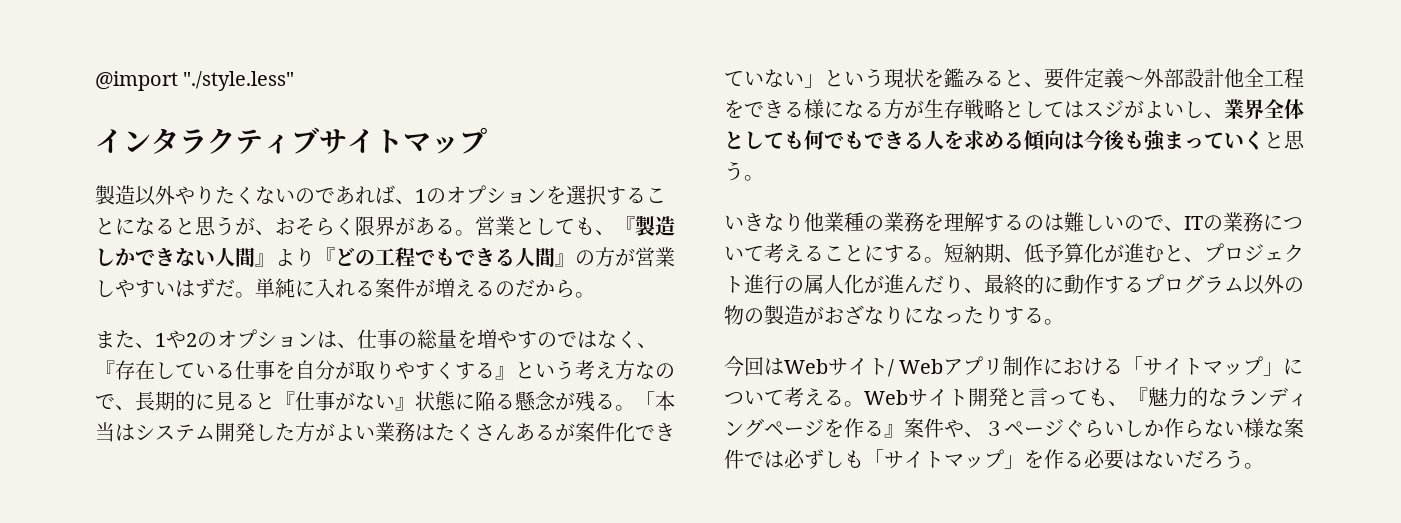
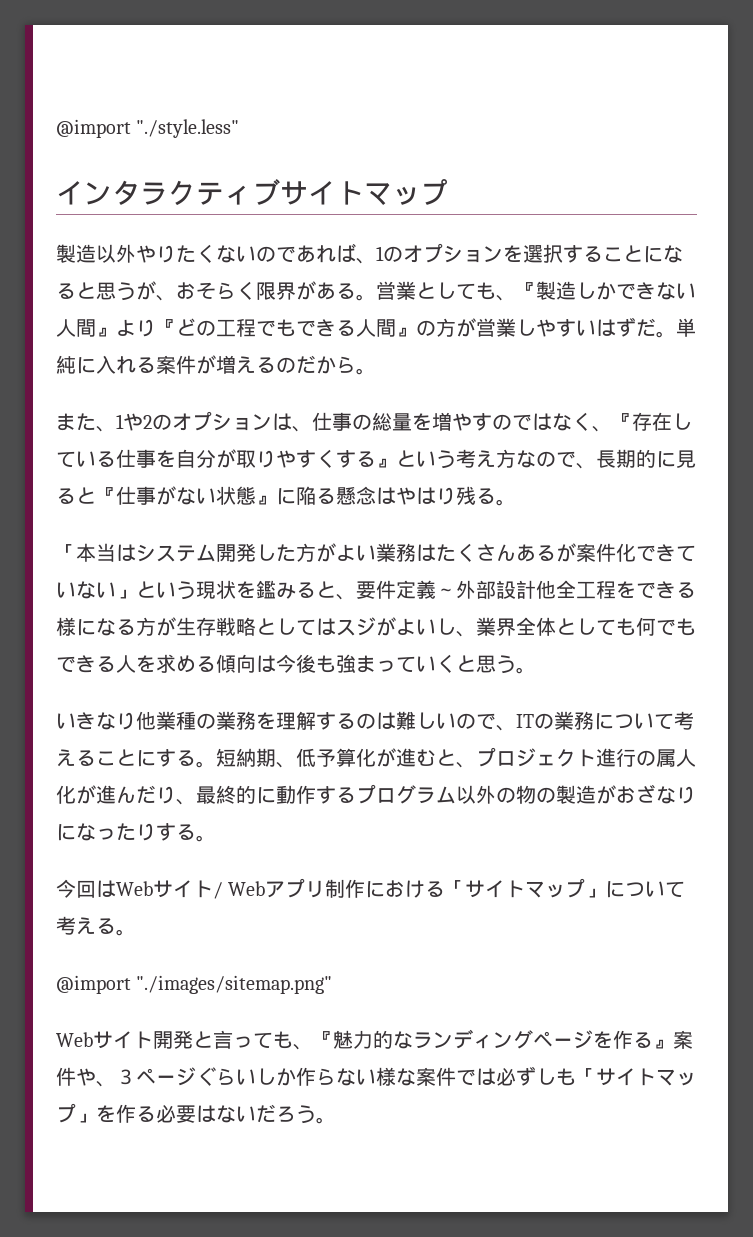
- また、1や2のオプションは、仕事の総量を増やすのではなく、『存在している仕事を自分が取りやすくする』という考え方なので、長期的に見ると『仕事がない』状態に陥る懸念が残る。「本当はシステム開発した方がよい業務はたくさんあるが案件化できていない」という現状を鑑みると、要件定義～外部設計他全工程をできる様になる方が生存戦略としてはスジがよいし、業界全体としても何でもできる人を求める傾向は今後も強まっていくと思う。
+ また、1や2のオプションは、仕事の総量を増やすのではなく、『存在している仕事を自分が取りやすくする』という考え方なので、長期的に見ると『仕事がない状態』に陥る懸念はやはり残る。
+ 「本当はシステム開発した方がよい業務はたくさんあるが案件化できていない」という現状を鑑みると、要件定義～外部設計他全工程をできる様になる方が生存戦略としてはスジがよいし、業界全体としても何でもできる人を求める傾向は今後も強まっていくと思う。
- 今回はWebサイト/ Webアプリ制作における「サイトマップ」について考える。Webサイト開発と言っても、『魅力的なランディングページを作る』案件や、３ページぐらいしか作らない様な案件では必ずしも「サイトマップ」を作る必要はないだろう。
+ 今回はWebサイト/ Webアプリ制作における「サイトマップ」について考える。
+ @import "./images/sitemap.png"
+ Webサイト開発と言っても、『魅力的なランディングページを作る』案件や、３ページぐらいしか作らない様な案件では必ずしも「サイトマップ」を作る必要はないだろう。

